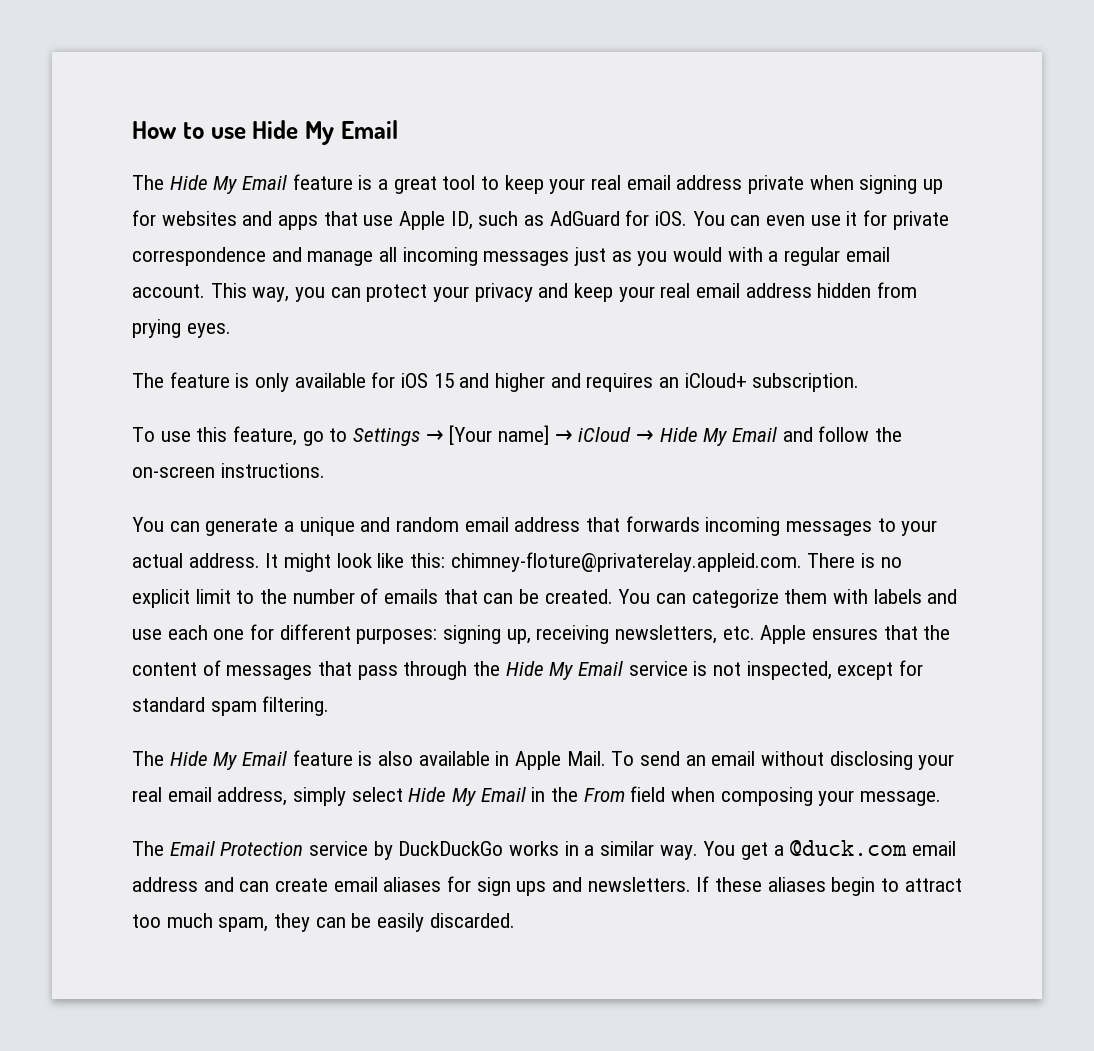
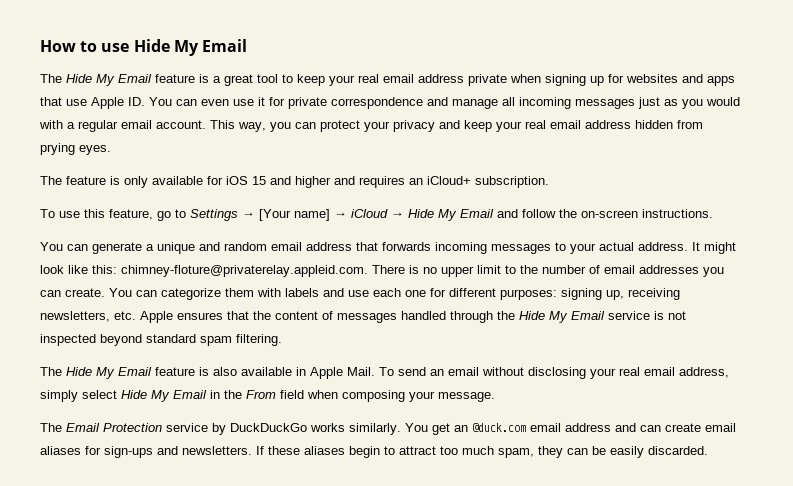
- The Hide My Email feature is a great tool to keep your real email address private when signing up for websites and apps that use Apple ID, such as AdGuard for iOS. You can even use it for private correspondence and manage all incoming messages just as you would with a regular email account.
+ The Hide My Email feature is a great tool to keep your real email address private when signing up for websites and apps that use Apple ID. You can even use it for private correspondence and manage all incoming messages just as you would with a regular email account.
- It might look like this: chimney-floture@privaterelay.appleid.com. There is no explicit limit to the number of emails that can be created.
+ It might look like this: chimney-floture@privaterelay.appleid.com. There is no upper limit to the number of email addresses you can create.
- You can categorize them with labels and use each one for different purposes: signing up, receiving newsletters, etc. Apple ensures that the content of messages that pass through the Hide My Email service is not inspected, except for standard spam filtering.
+ You can categorize them with labels and use each one for different purposes: signing up, receiving newsletters, etc. Apple ensures that the content of messages handled through the Hide My Email service is not inspected beyond standard spam filtering.
- The Email Protection service by DuckDuckGo works in a similar way.
+ The Email Protection service by DuckDuckGo works similarly.
- You get a @duck.com email address and can create email aliases for sign ups and newsletters.
+ You get an @duck.com email address and can create email aliases for sign-ups and newsletters.

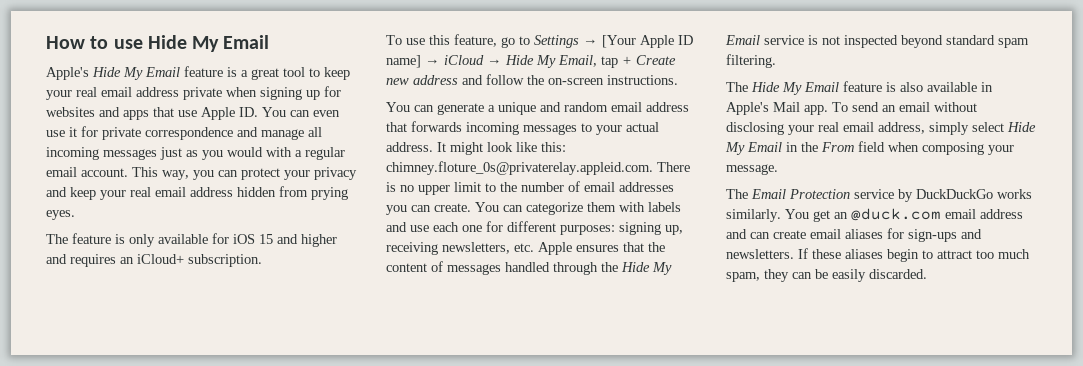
- The Hide My Email feature is a great tool to keep your real email address private when signing up for websites and apps that use Apple ID. You can even use it for private correspondence and manage all incoming messages just as you would with a regular email account.
+ Apple's Hide My Email feature is a great tool to keep your real email address private when signing up for websites and apps that use Apple ID. You can even use it for private correspondence and manage all incoming messages just as you would with a regular email account.
- To use this feature, go to Settings → [Your name] → iCloud → Hide My Email and follow the on-screen instructions.
+ To use this feature, go to Settings → [Your Apple ID name] → iCloud → Hide My Email, tap + Create new address and follow the on-screen instructions.
- It might look like this: chimney-floture@privaterelay.appleid.com. There is no upper limit to the number of email addresses you can create.
+ It might look like this: chimney.floture_0s@privaterelay.appleid.com. There is no upper limit to the number of email addresses you can create.
- The Hide My Email feature is also available in Apple Mail.
+ The Hide My Email feature is also available in Apple's Mail app.

